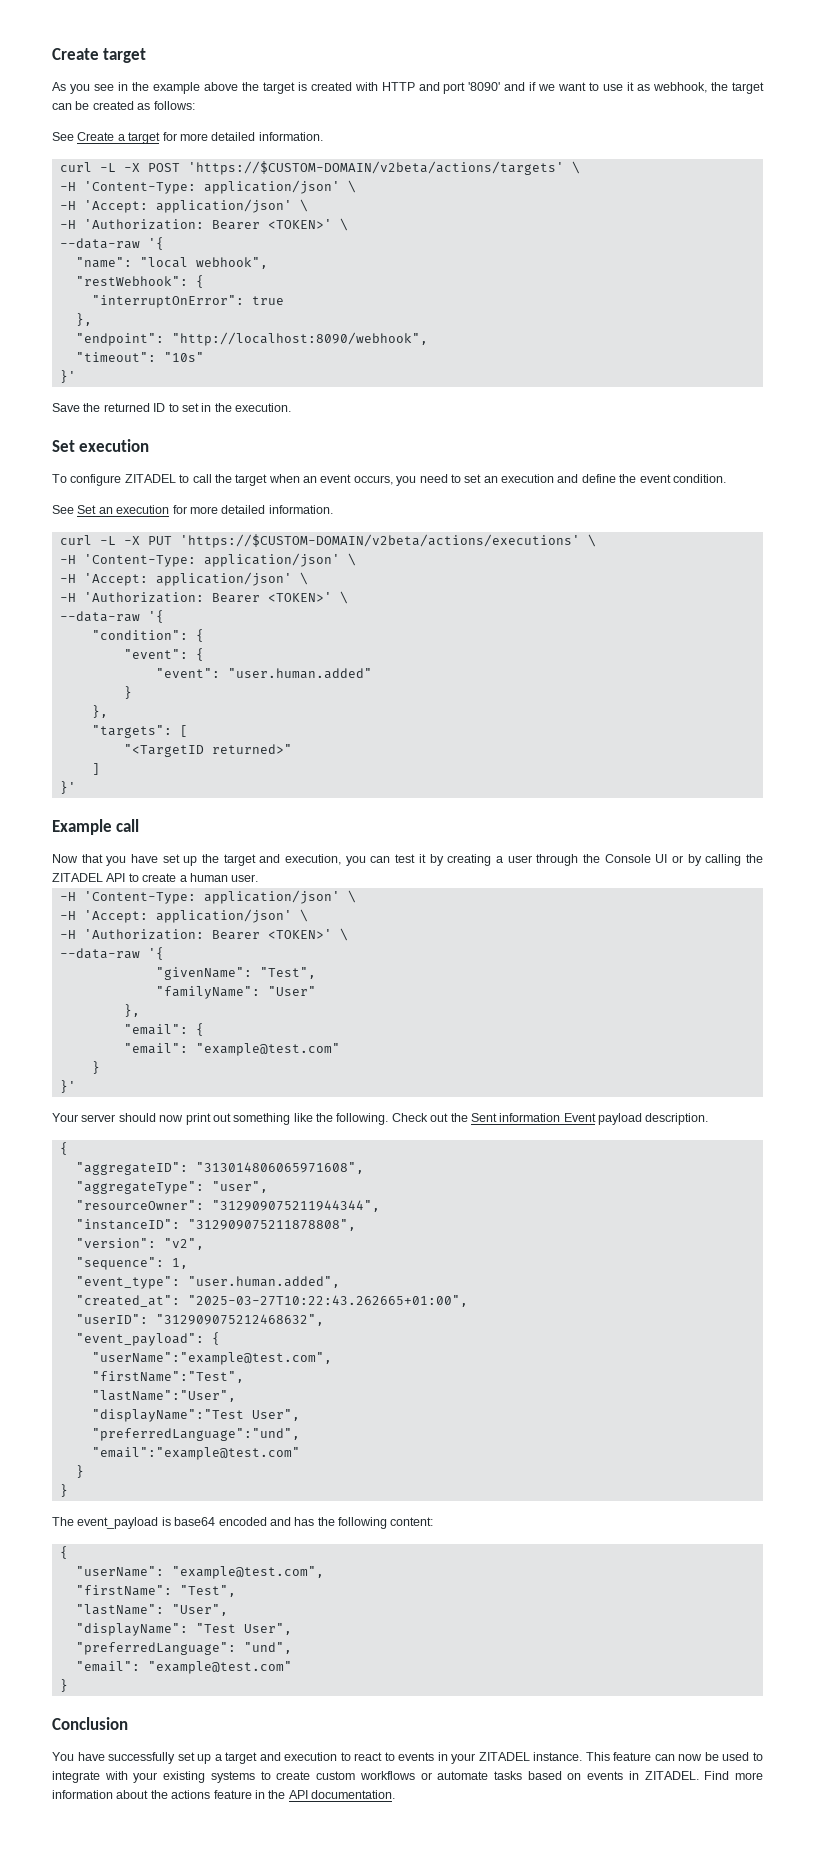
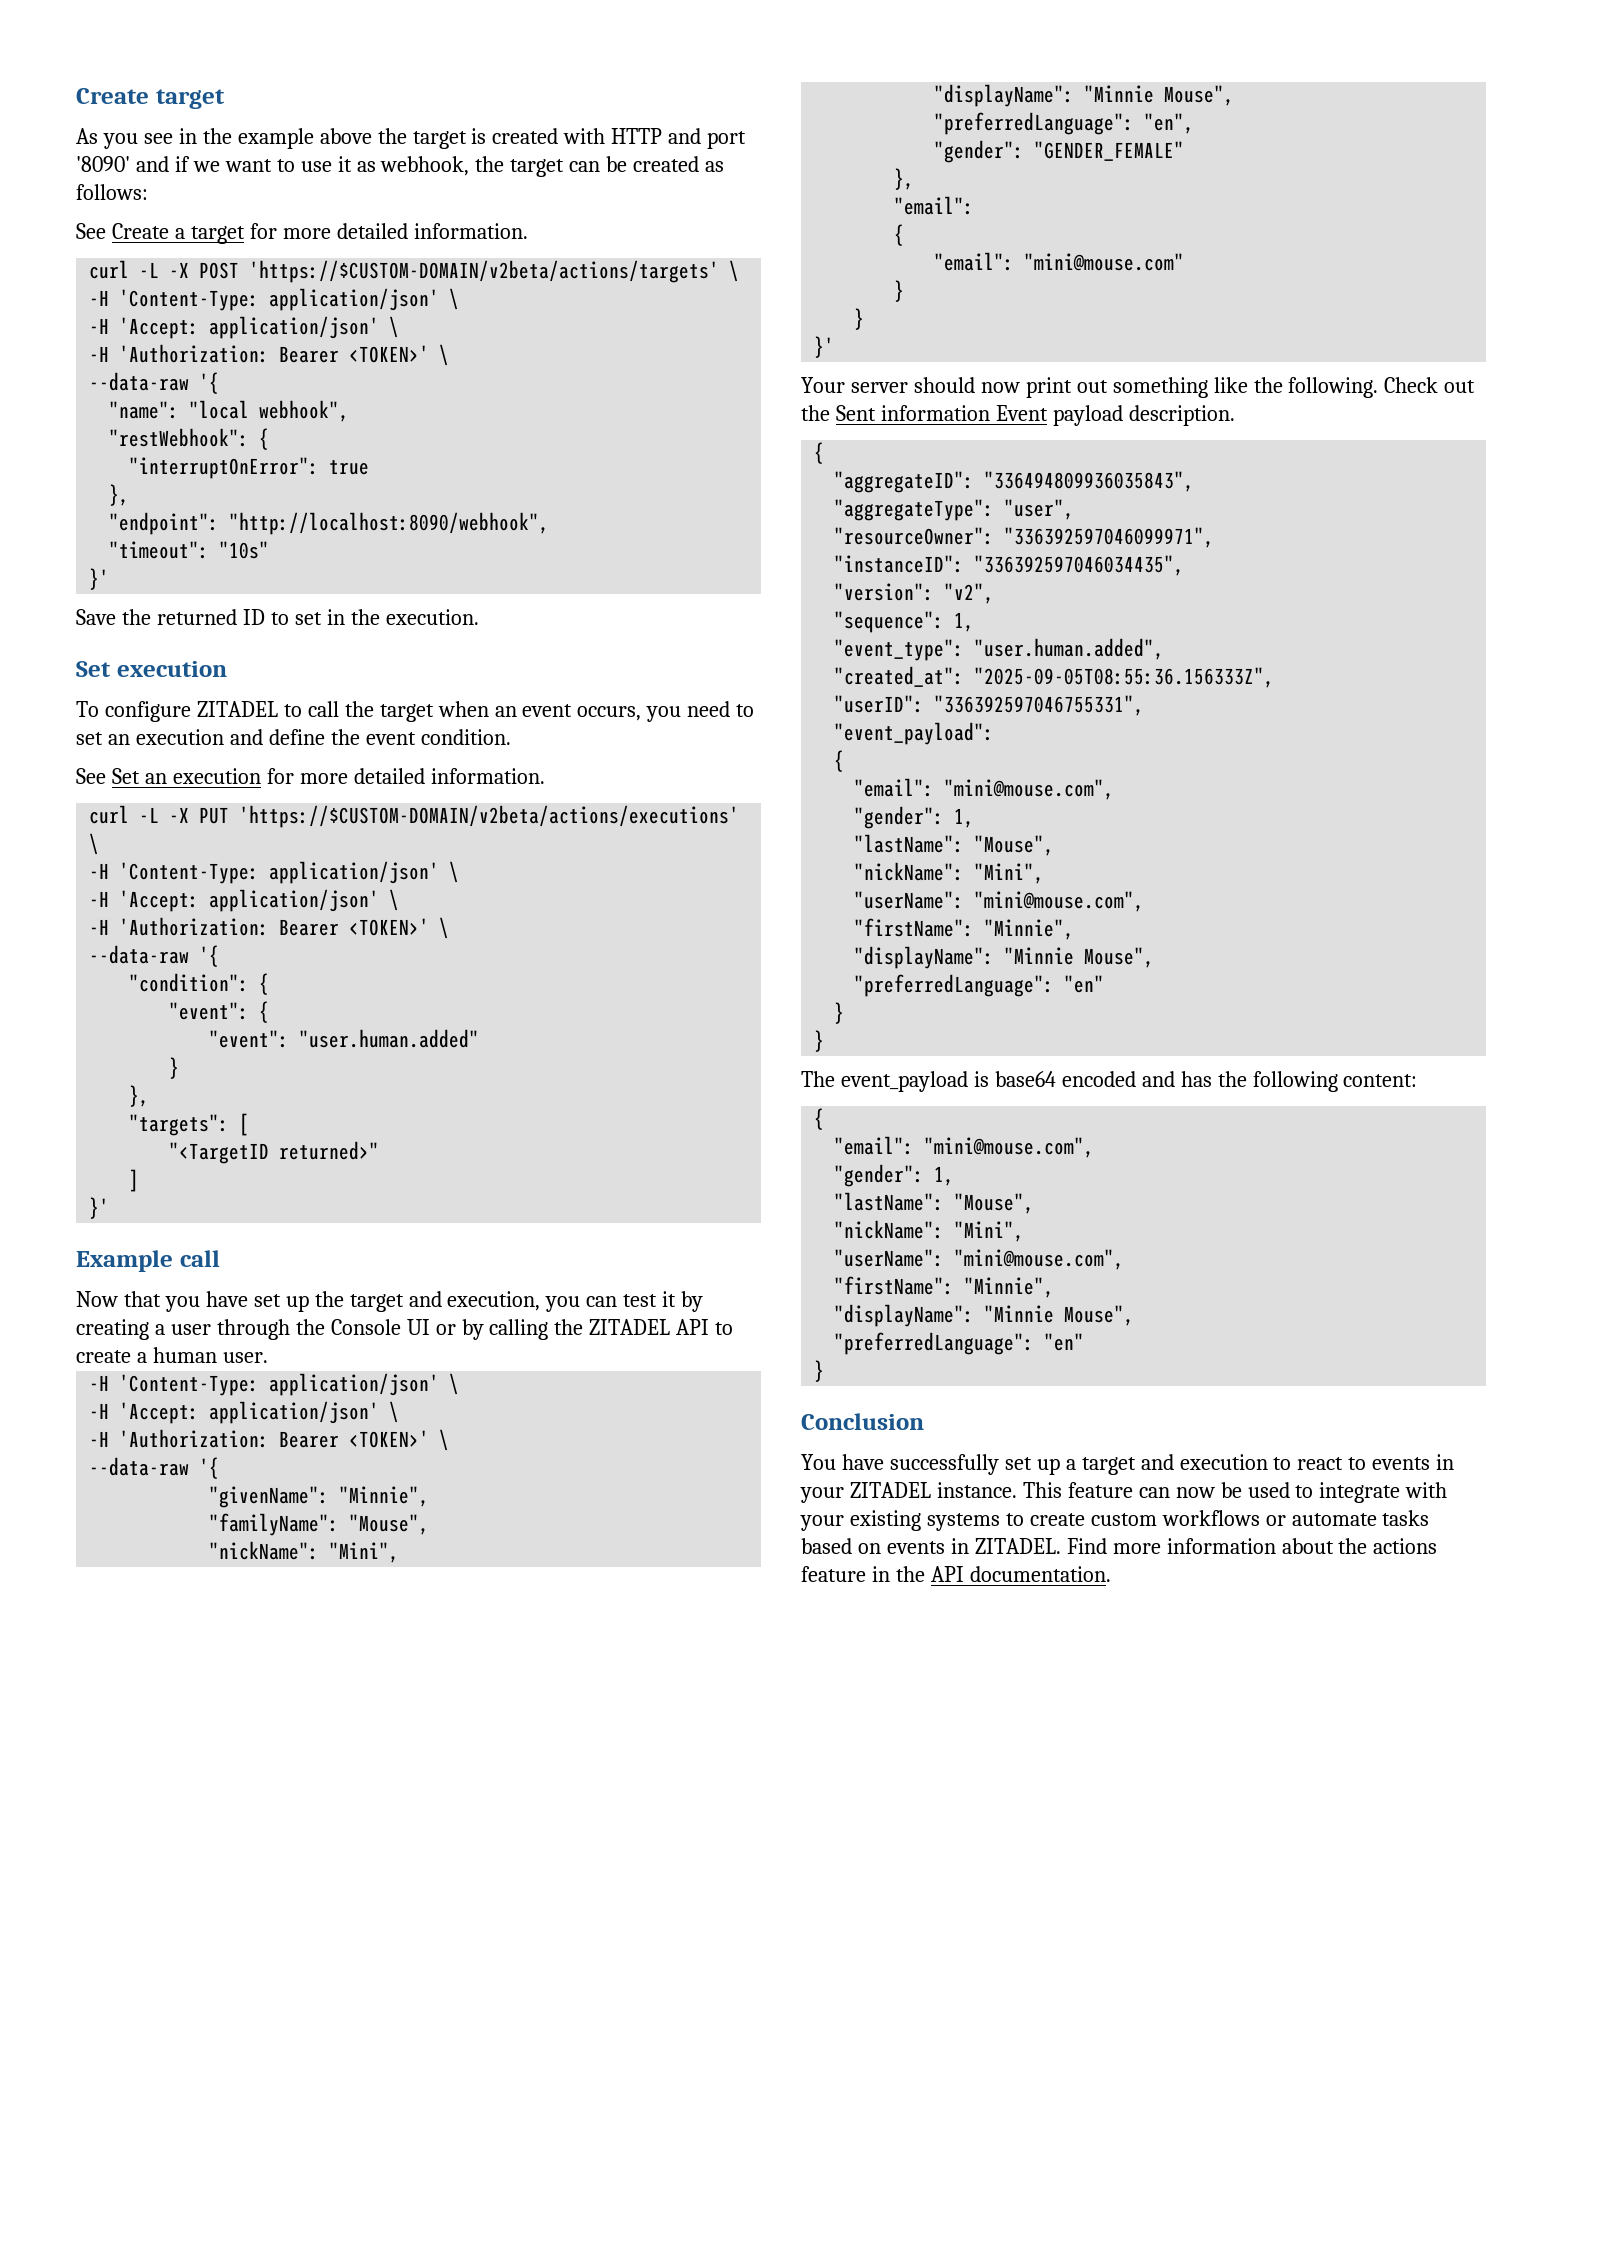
- "givenName": "Test",
+ "givenName": "Minnie",
- "familyName": "User"
+ "familyName": "Mouse",
+ "nickName": "Mini",
+ "displayName": "Minnie Mouse",
+ "preferredLanguage": "en",
+ "gender": "GENDER_FEMALE"
  },
- "email": {
- "email": "example@test.com"
+ "email":
+ {
+ "email": "mini@mouse.com"
+ }
- "aggregateID": "313014806065971608",
+ "aggregateID": "336494809936035843",
- "resourceOwner": "312909075211944344",
+ "resourceOwner": "336392597046099971",
- "instanceID": "312909075211878808",
+ "instanceID": "336392597046034435",
- "created_at": "2025-03-27T10:22:43.262665+01:00",
+ "created_at": "2025-09-05T08:55:36.156333Z",
- "userID": "312909075212468632",
+ "userID": "336392597046755331",
- "event_payload": {
- "userName":"example@test.com",
- "firstName":"Test",
- "lastName":"User",
- "displayName":"Test User",
- "preferredLanguage":"und",
- "email":"example@test.com"
+ "event_payload":
+ {
+ "email": "mini@mouse.com",
+ "gender": 1,
+ "lastName": "Mouse",
+ "nickName": "Mini",
+ "userName": "mini@mouse.com",
+ "firstName": "Minnie",
+ "displayName": "Minnie Mouse",
+ "preferredLanguage": "en"
  The event_payload is base64 encoded and has the following content:
  {
- "userName": "example@test.com",
- "firstName": "Test",
- "lastName": "User",
- "displayName": "Test User",
- "preferredLanguage": "und",
- "email": "example@test.com"
+ "email": "mini@mouse.com",
+ "gender": 1,
+ "lastName": "Mouse",
+ "nickName": "Mini",
+ "userName": "mini@mouse.com",
+ "firstName": "Minnie",
+ "displayName": "Minnie Mouse",
+ "preferredLanguage": "en"

